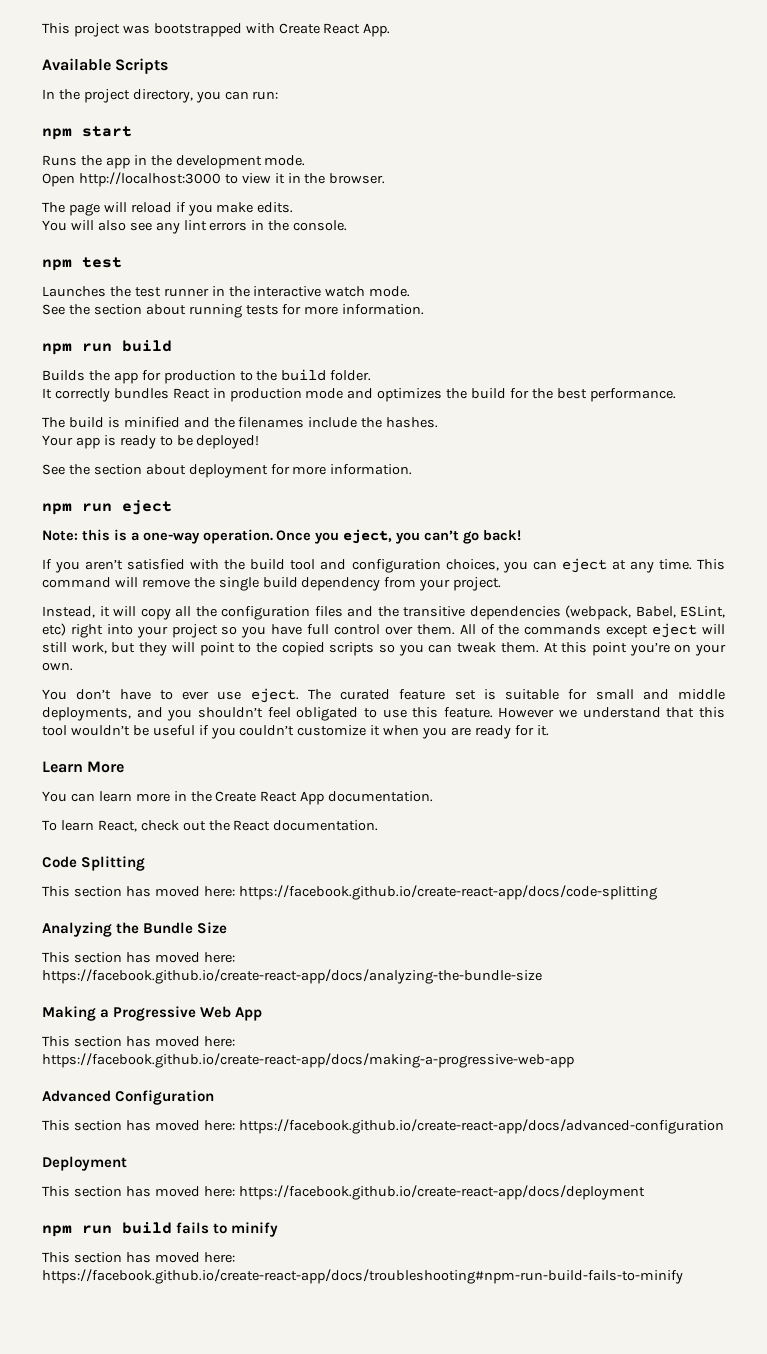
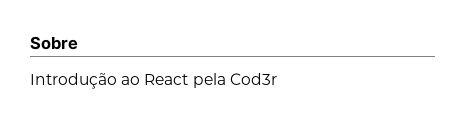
- This project was bootstrapped with Create React App.
- Available Scripts
- In the project directory, you can run:
- npm start
- Runs the app in the development mode.
- Open http://localhost:3000 to view it in the browser.
- The page will reload if you make edits.
- You will also see any lint errors in the console.
- npm test
- Launches the test runner in the interactive watch mode.
- See the section about running tests for more information.
- npm run build
- Builds the app for production to the build folder.
- It correctly bundles React in production mode and optimizes the build for the best performance.
- The build is minified and the filenames include the hashes.
- Your app is ready to be deployed!
- See the section about deployment for more information.
- npm run eject
- Note: this is a one-way operation. Once you eject, you can’t go back!
- If you aren’t satisfied with the build tool and configuration choices, you can eject at any time. This command will remove the single build dependency from your project.
- Instead, it will copy all the configuration files and the transitive dependencies (webpack, Babel, ESLint, etc) right into your project so you have full control over them. All of the commands except eject will still work, but they will point to the copied scripts so you can tweak them. At this point you’re on your own.
- You don’t have to ever use eject. The curated feature set is suitable for small and middle deployments, and you shouldn’t feel obligated to use this feature. However we understand that this tool wouldn’t be useful if you couldn’t customize it when you are ready for it.
- Learn More
- You can learn more in the Create React App documentation.
- To learn React, check out the React documentation.
- Code Splitting
- This section has moved here: https://facebook.github.io/create-react-app/docs/code-splitting
- Analyzing the Bundle Size
- This section has moved here: https://facebook.github.io/create-react-app/docs/analyzing-the-bundle-size
- Making a Progressive Web App
- This section has moved here: https://facebook.github.io/create-react-app/docs/making-a-progressive-web-app
- Advanced Configuration
- This section has moved here: https://facebook.github.io/create-react-app/docs/advanced-configuration
- Deployment
- This section has moved here: https://facebook.github.io/create-react-app/docs/deployment
- npm run build fails to minify
- This section has moved here: https://facebook.github.io/create-react-app/docs/troubleshooting#npm-run-build-fails-to-minify
+ Sobre
+ Introdução ao React pela Cod3r

